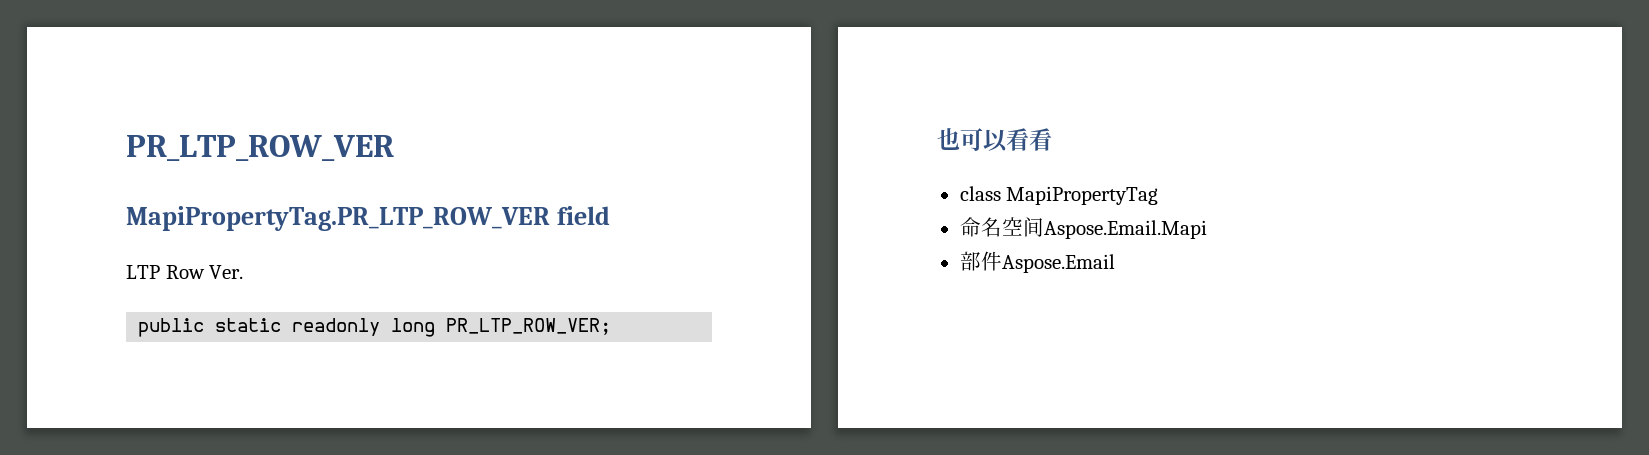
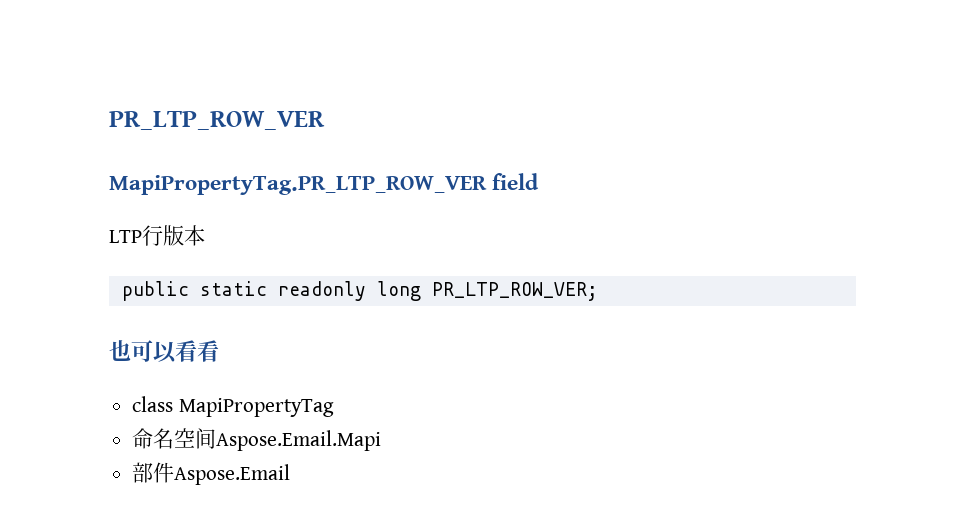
- LTP Row Ver.
+ LTP行版本

